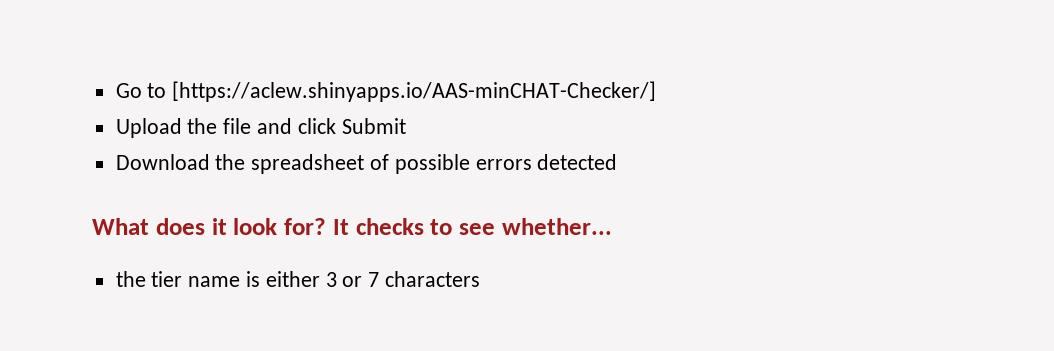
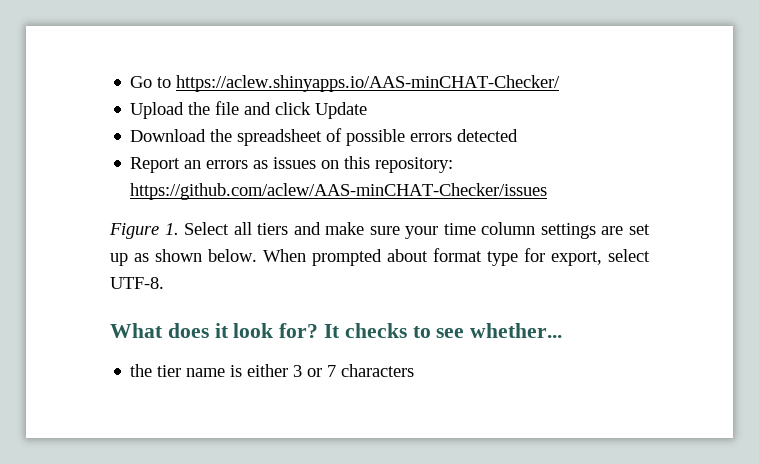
- Go to [https://aclew.shinyapps.io/AAS-minCHAT-Checker/]
+ Go to https://aclew.shinyapps.io/AAS-minCHAT-Checker/
- Upload the file and click Submit
+ Upload the file and click Update
+ Report an errors as issues on this repository: https://github.com/aclew/AAS-minCHAT-Checker/issues
+ Figure 1. Select all tiers and make sure your time column settings are set up as shown below. When prompted about format type for export, select UTF-8.

